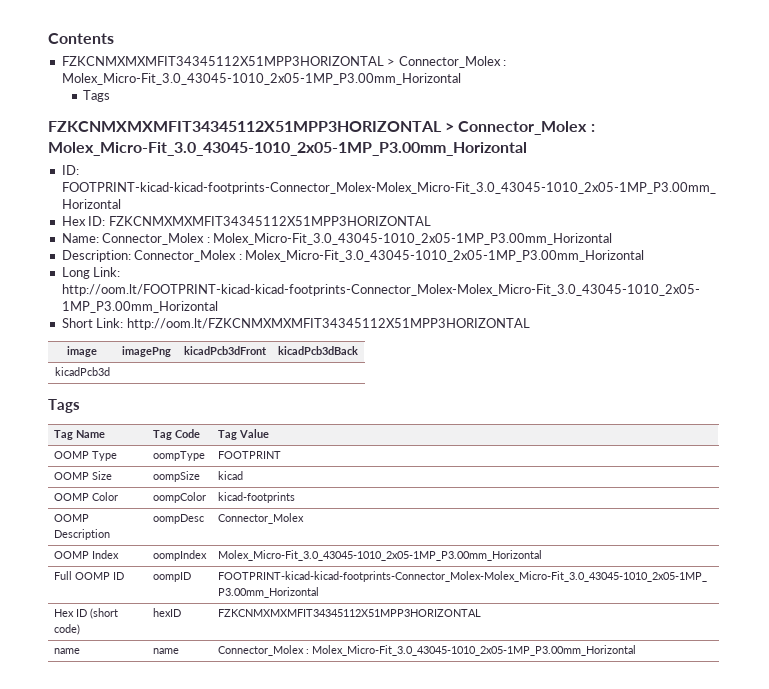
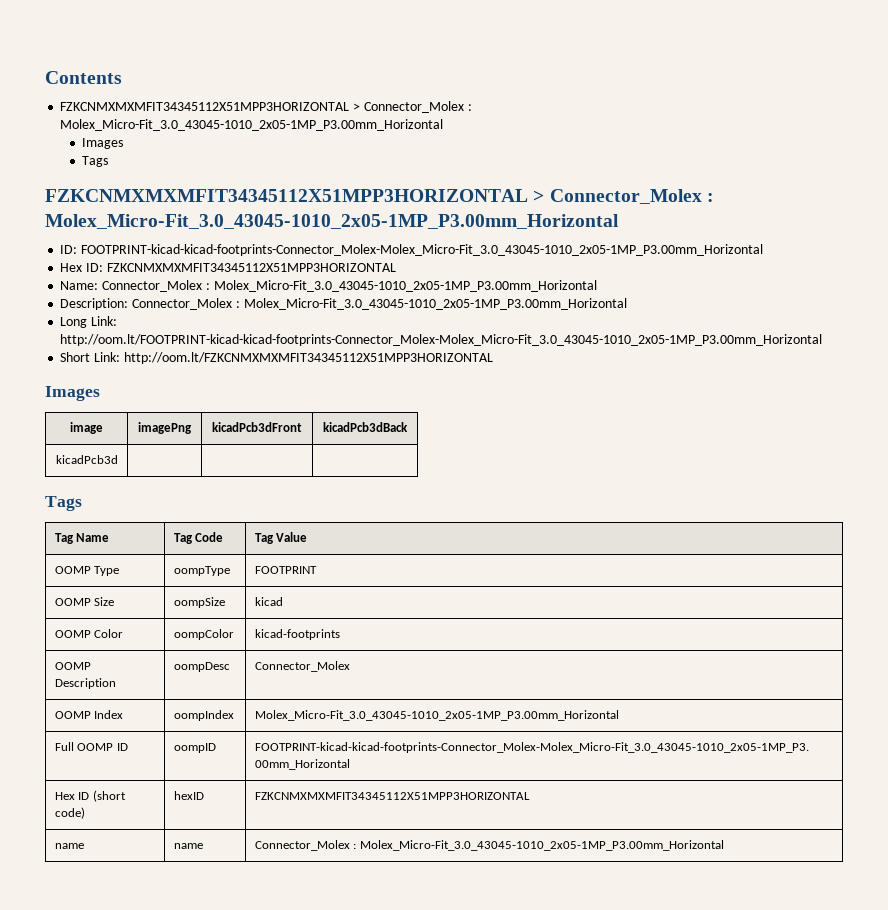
  Contents
  FZKCNMXMXMFIT34345112X51MPP3HORIZONTAL > Connector_Molex : Molex_Micro-Fit_3.0_43045-1010_2x05-1MP_P3.00mm_Horizontal
+ Images
  Short Link: http://oom.lt/FZKCNMXMXMFIT34345112X51MPP3HORIZONTAL
+ Images

